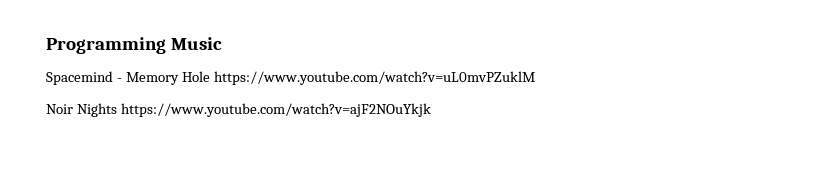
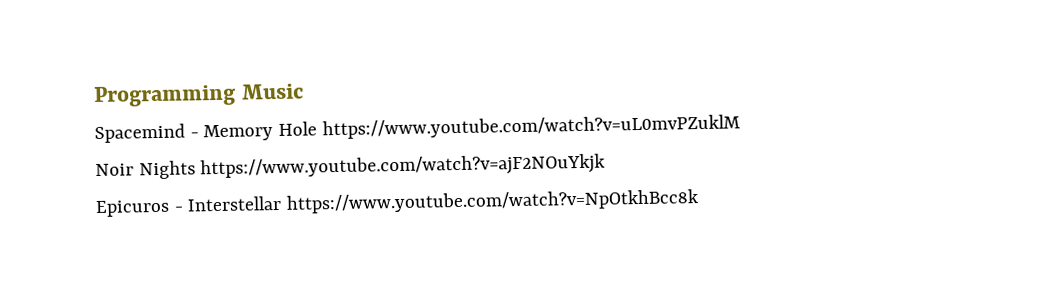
+ Epicuros - Interstellar https://www.youtube.com/watch?v=NpOtkhBcc8k

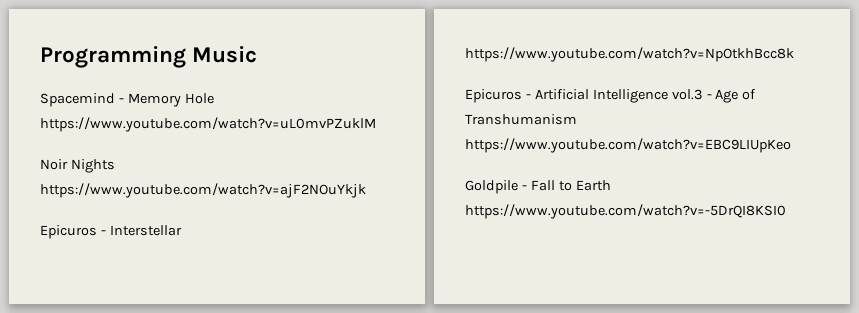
+ Epicuros - Artificial Intelligence vol.3 - Age of Transhumanism https://www.youtube.com/watch?v=EBC9LIUpKeo
+ Goldpile - Fall to Earth https://www.youtube.com/watch?v=-5DrQI8KSI0

